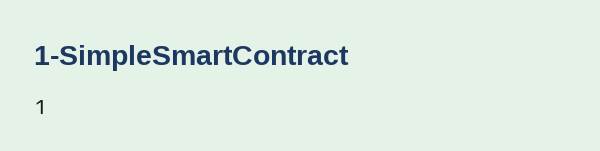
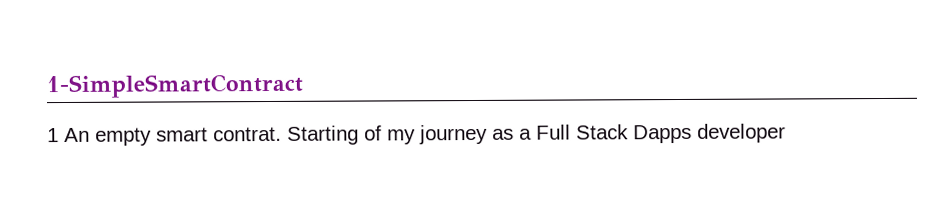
- 1
+ 1 An empty smart contrat. Starting of my journey as a Full Stack Dapps developer

